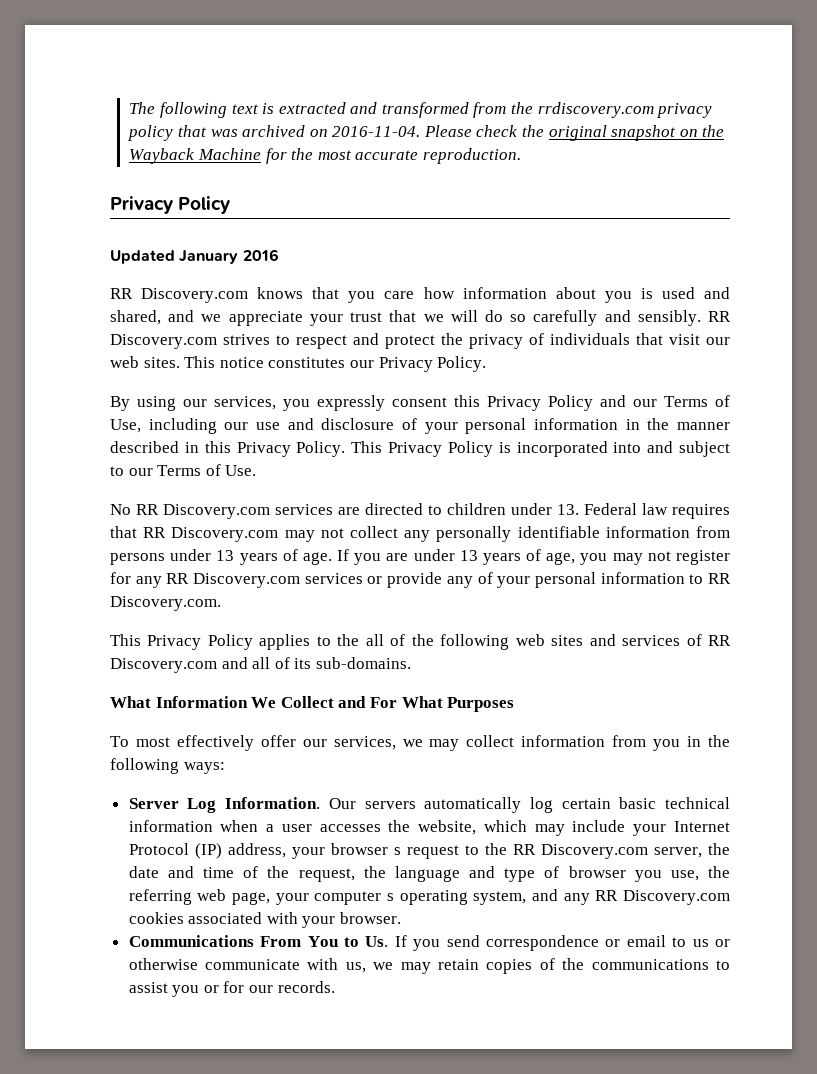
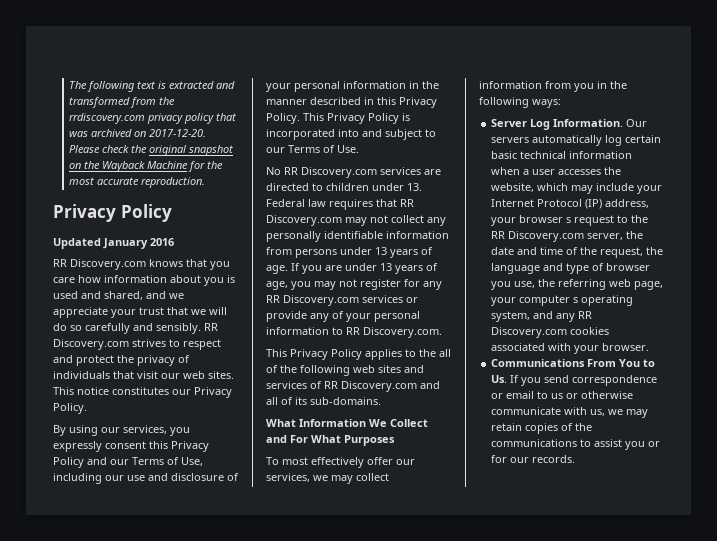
- The following text is extracted and transformed from the rrdiscovery.com privacy policy that was archived on 2016-11-04.
+ The following text is extracted and transformed from the rrdiscovery.com privacy policy that was archived on 2017-12-20.

